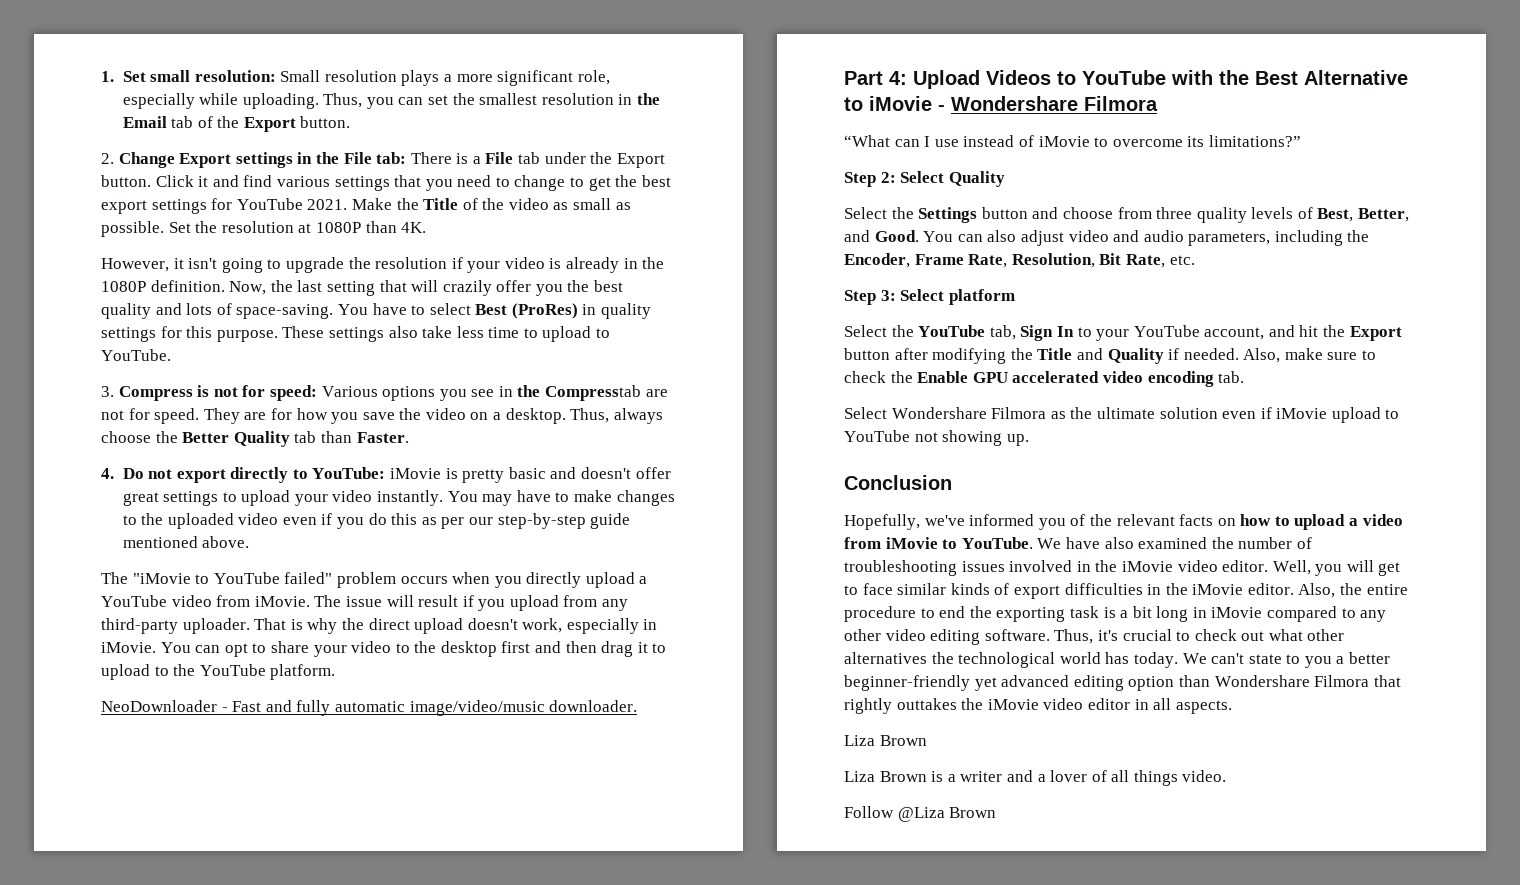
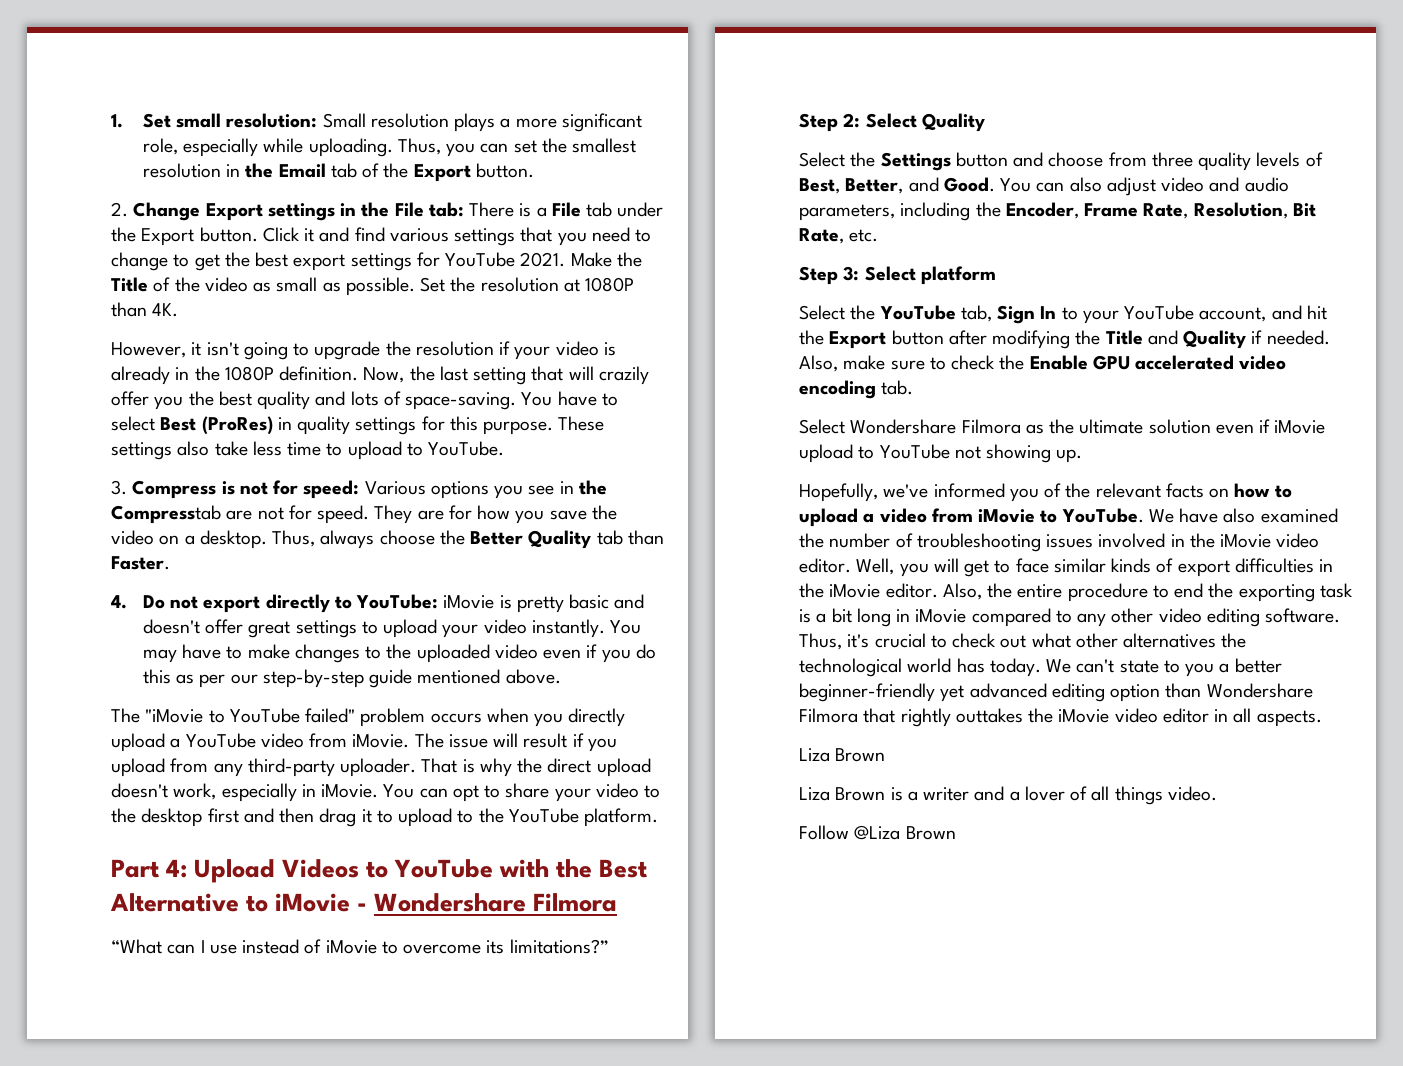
- NeoDownloader - Fast and fully automatic image/video/music downloader.
- Conclusion

